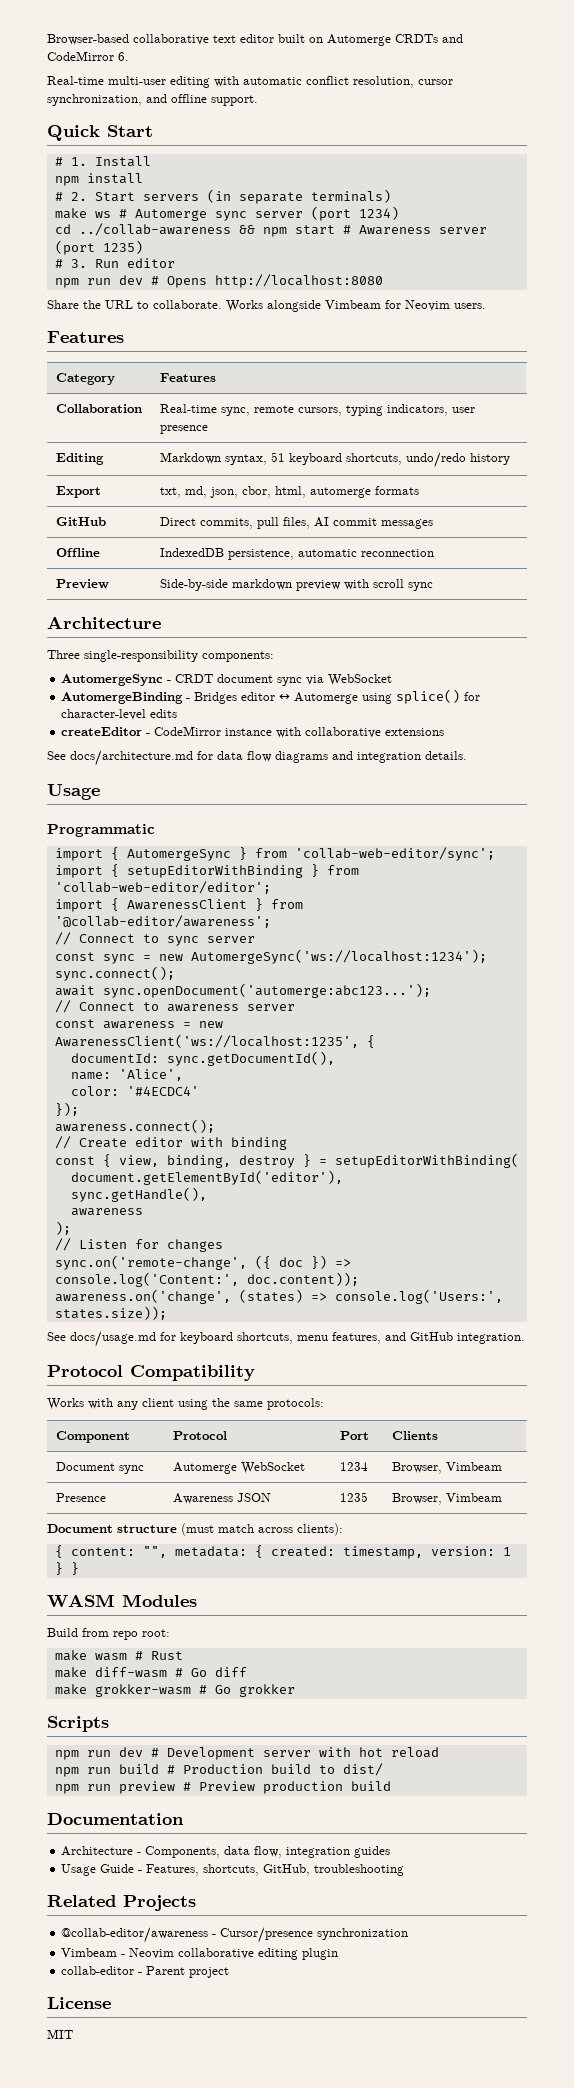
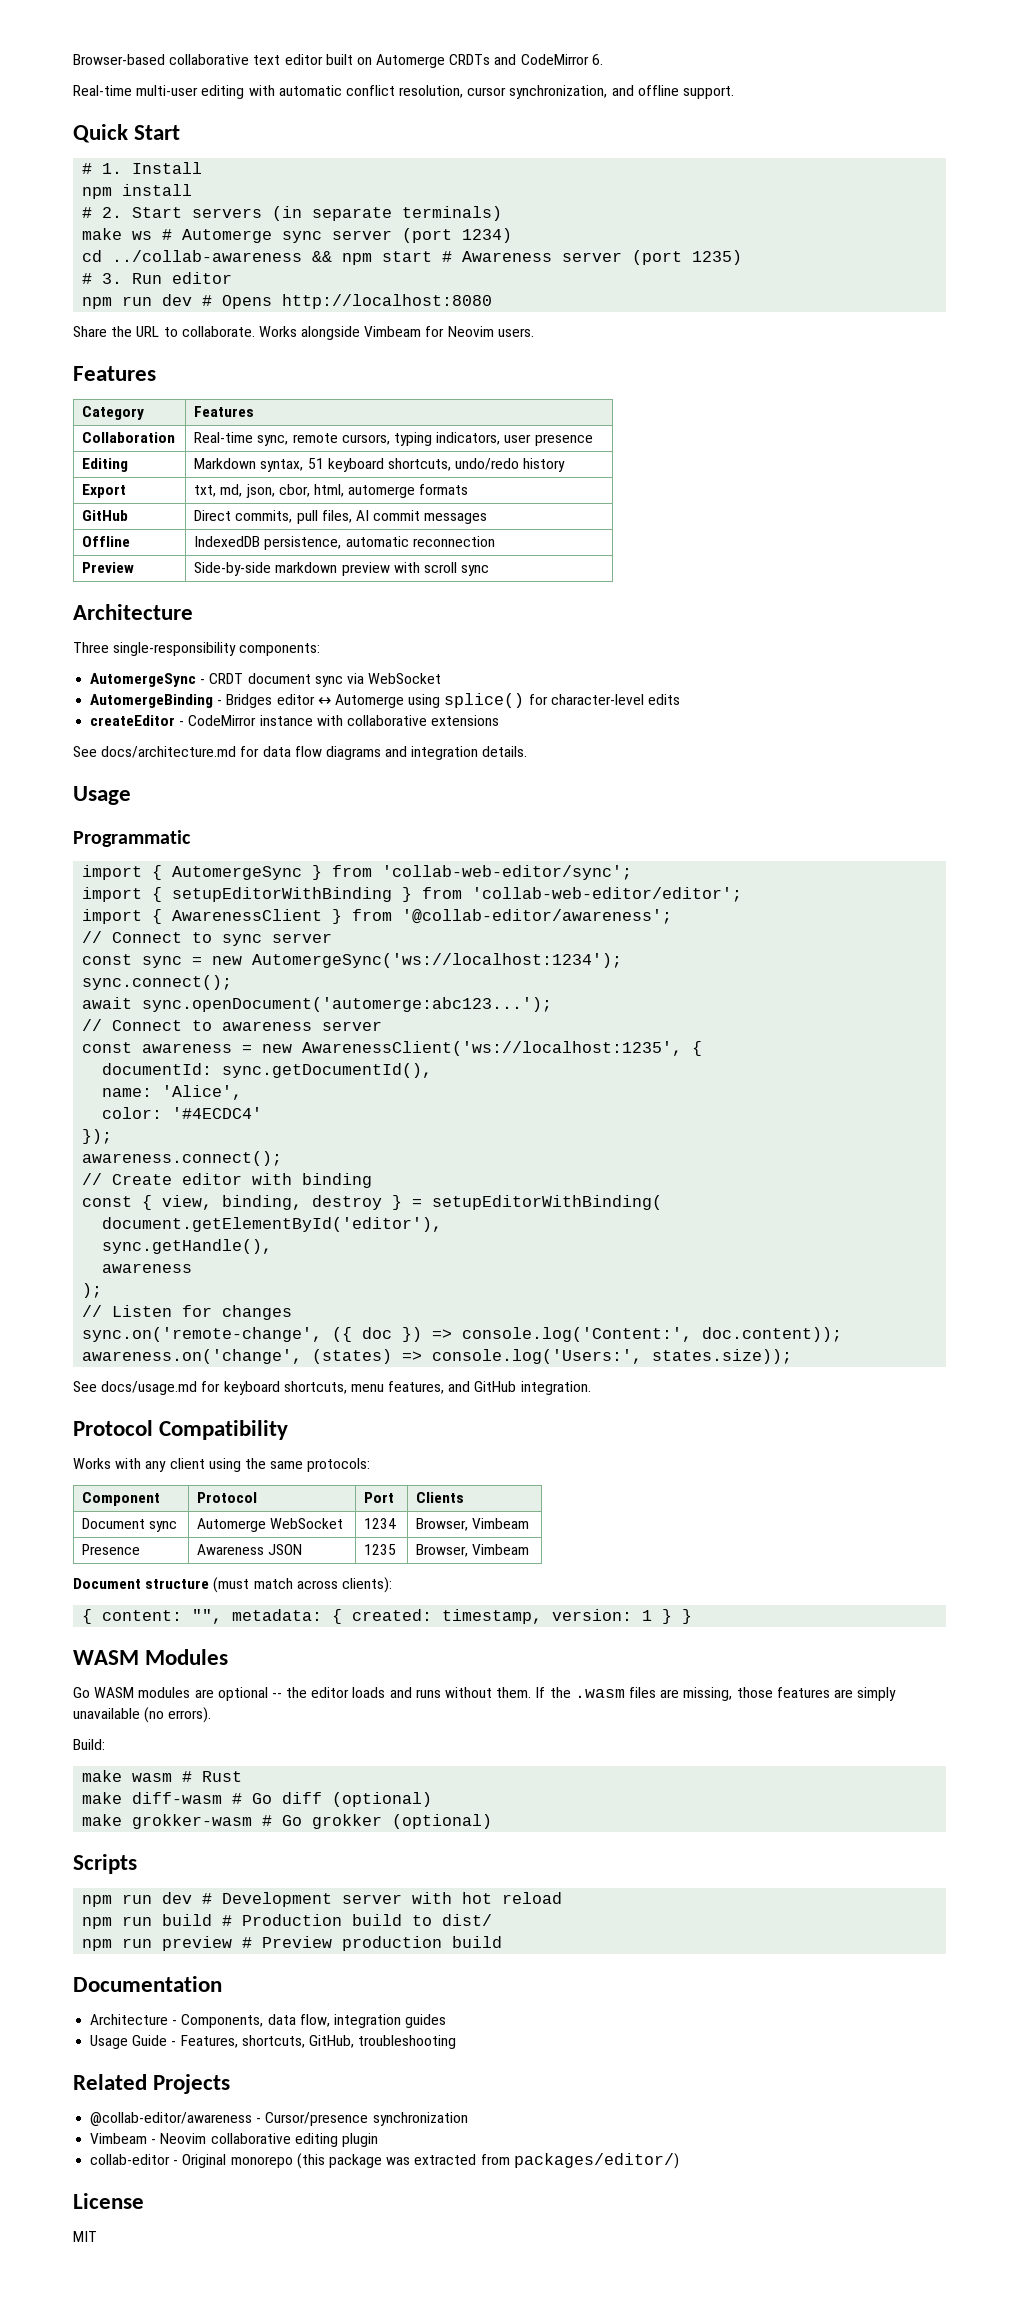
- Build from repo root:
+ Go WASM modules are optional -- the editor loads and runs without them. If the .wasm files are missing, those features are simply unavailable (no errors).
+ Build:
- make diff-wasm # Go diff
+ make diff-wasm # Go diff (optional)
- make grokker-wasm # Go grokker
+ make grokker-wasm # Go grokker (optional)
- collab-editor - Parent project
+ collab-editor - Original monorepo (this package was extracted from packages/editor/)

